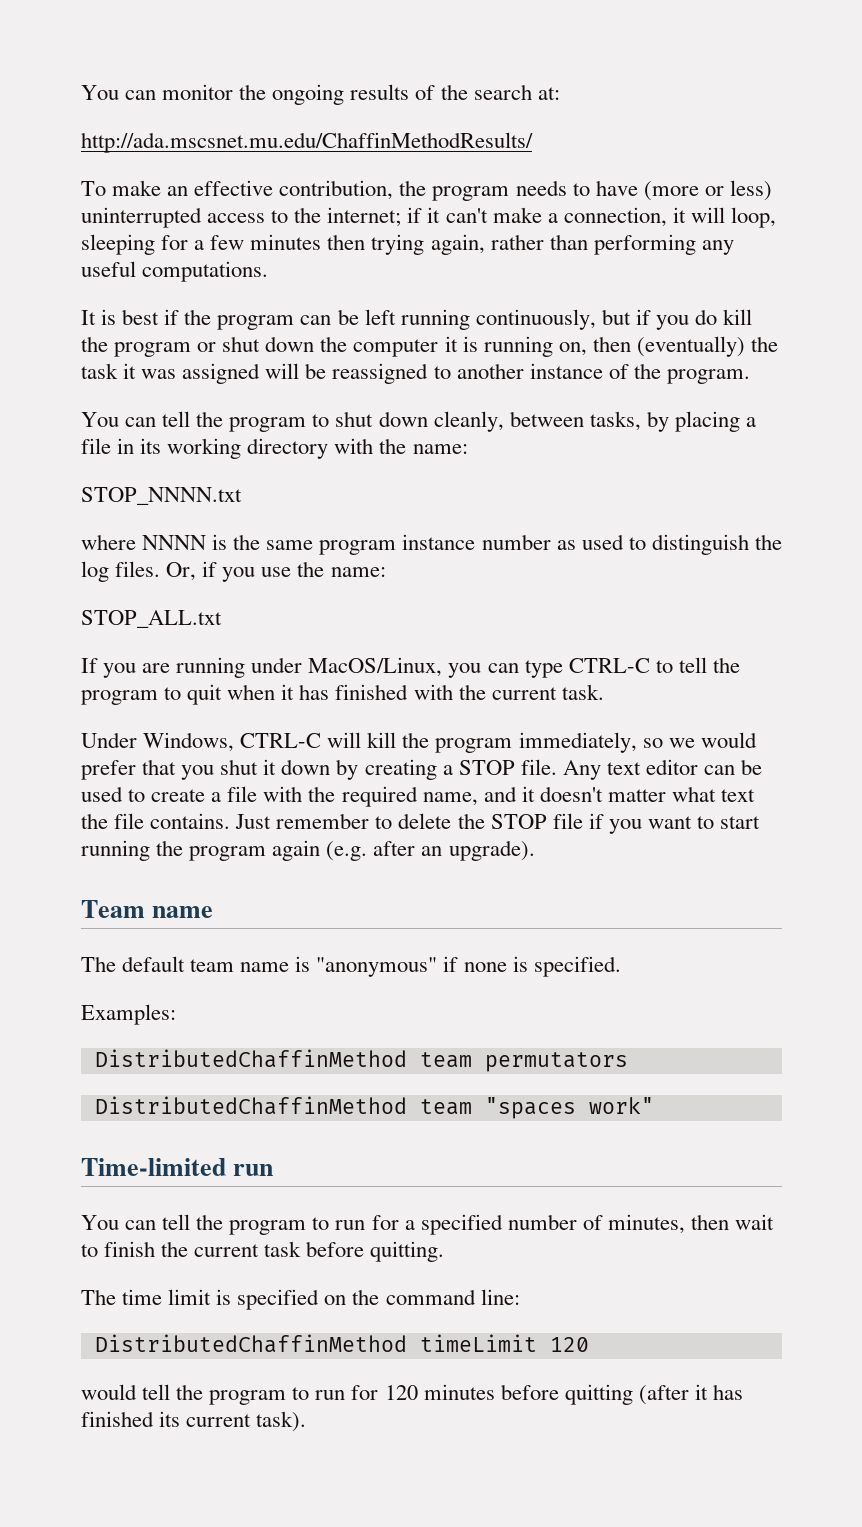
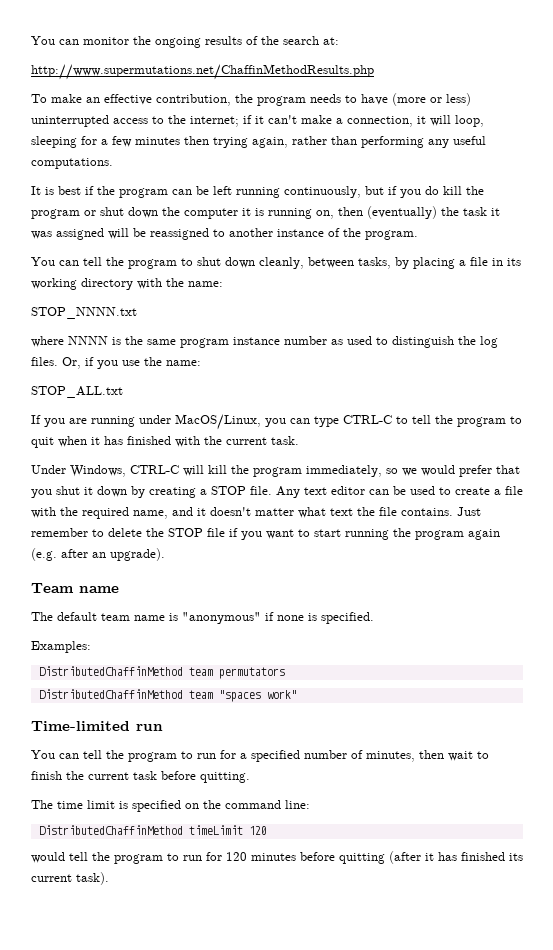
- http://ada.mscsnet.mu.edu/ChaffinMethodResults/
+ http://www.supermutations.net/ChaffinMethodResults.php

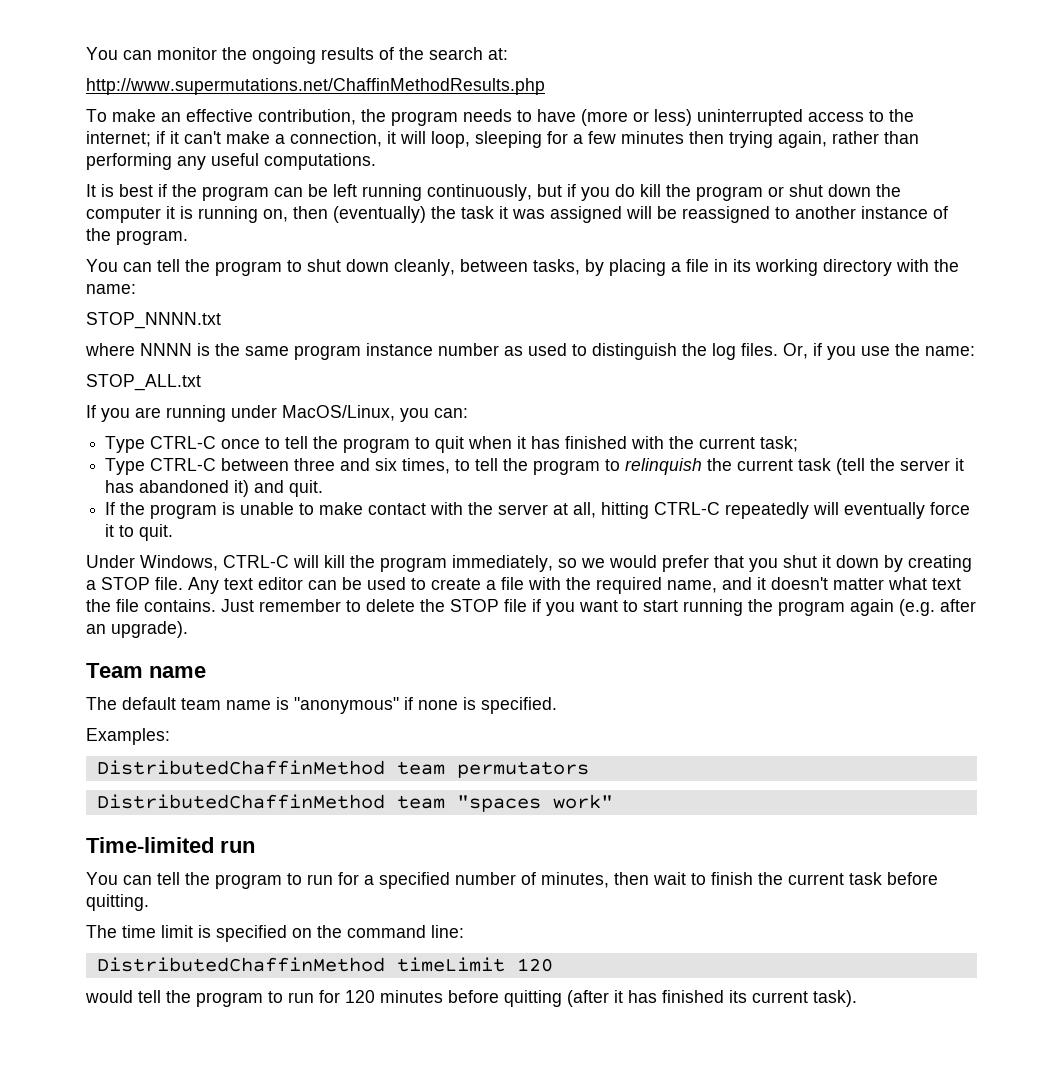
- If you are running under MacOS/Linux, you can type CTRL-C to tell the program to quit when it has finished with the current task.
+ If you are running under MacOS/Linux, you can:
+ Type CTRL-C once to tell the program to quit when it has finished with the current task;
+ Type CTRL-C between three and six times, to tell the program to relinquish the current task (tell the server it has abandoned it) and quit.
+ If the program is unable to make contact with the server at all, hitting CTRL-C repeatedly will eventually force it to quit.

